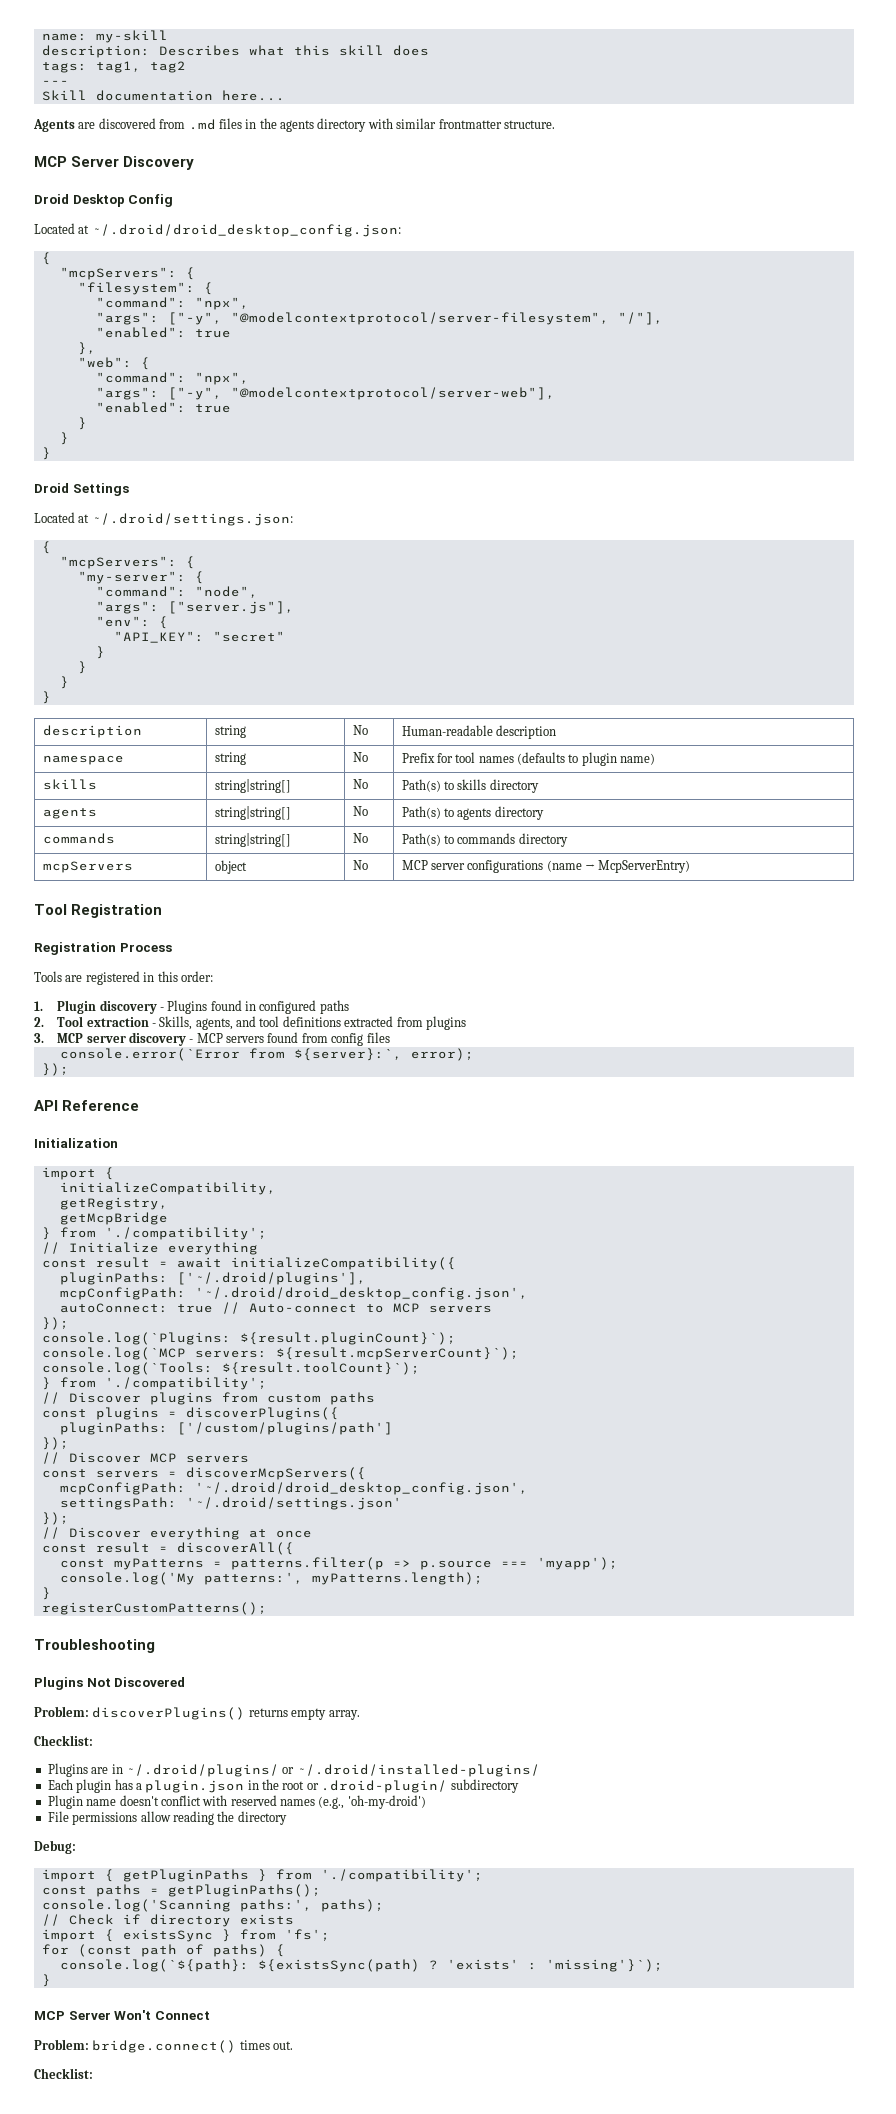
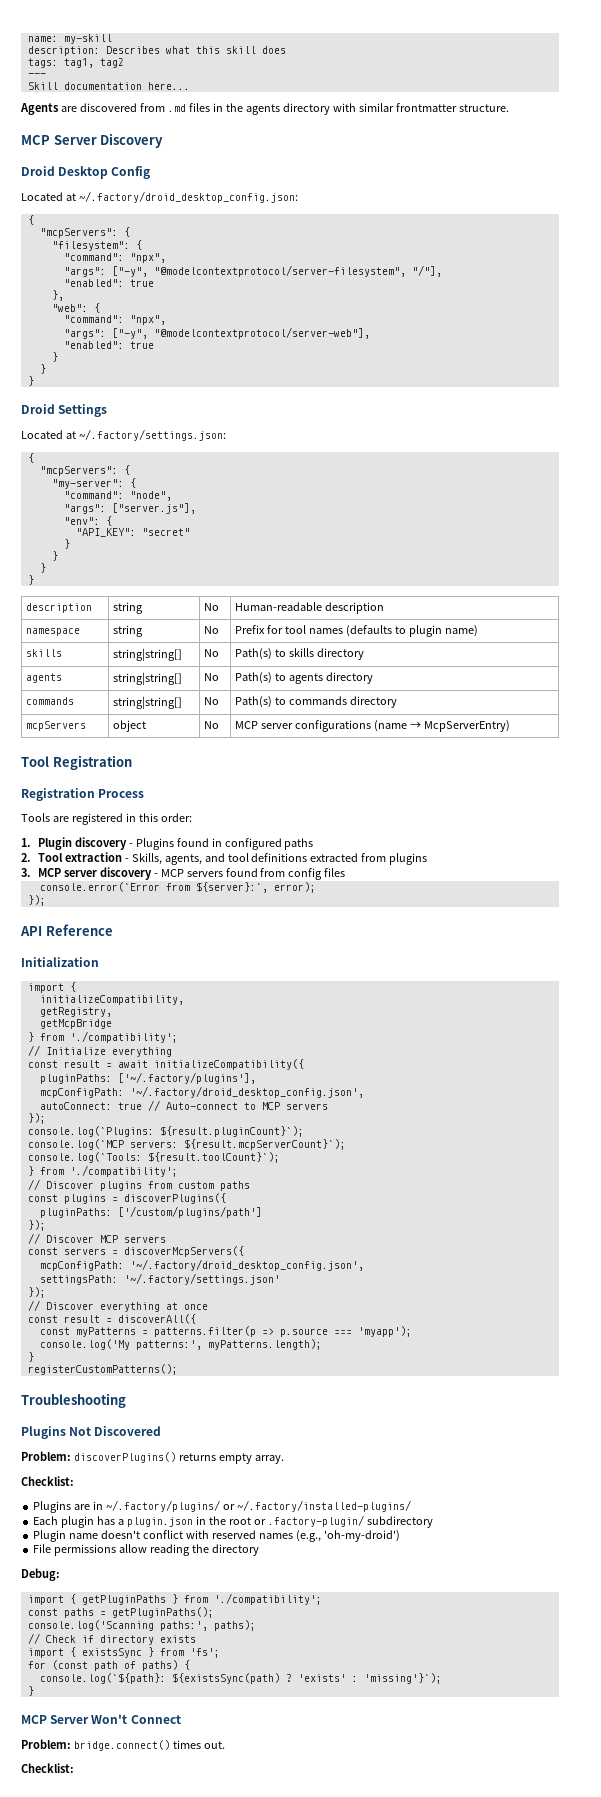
- Located at ~/.droid/droid_desktop_config.json:
+ Located at ~/.factory/droid_desktop_config.json:
- Located at ~/.droid/settings.json:
+ Located at ~/.factory/settings.json:
- pluginPaths: ['~/.droid/plugins'],
- mcpConfigPath: '~/.droid/droid_desktop_config.json',
+ pluginPaths: ['~/.factory/plugins'],
+ mcpConfigPath: '~/.factory/droid_desktop_config.json',
  const servers = discoverMcpServers({
- mcpConfigPath: '~/.droid/droid_desktop_config.json',
+ mcpConfigPath: '~/.factory/droid_desktop_config.json',
- settingsPath: '~/.droid/settings.json'
+ settingsPath: '~/.factory/settings.json'
- Plugins are in ~/.droid/plugins/ or ~/.droid/installed-plugins/
+ Plugins are in ~/.factory/plugins/ or ~/.factory/installed-plugins/
- Each plugin has a plugin.json in the root or .droid-plugin/ subdirectory
+ Each plugin has a plugin.json in the root or .factory-plugin/ subdirectory

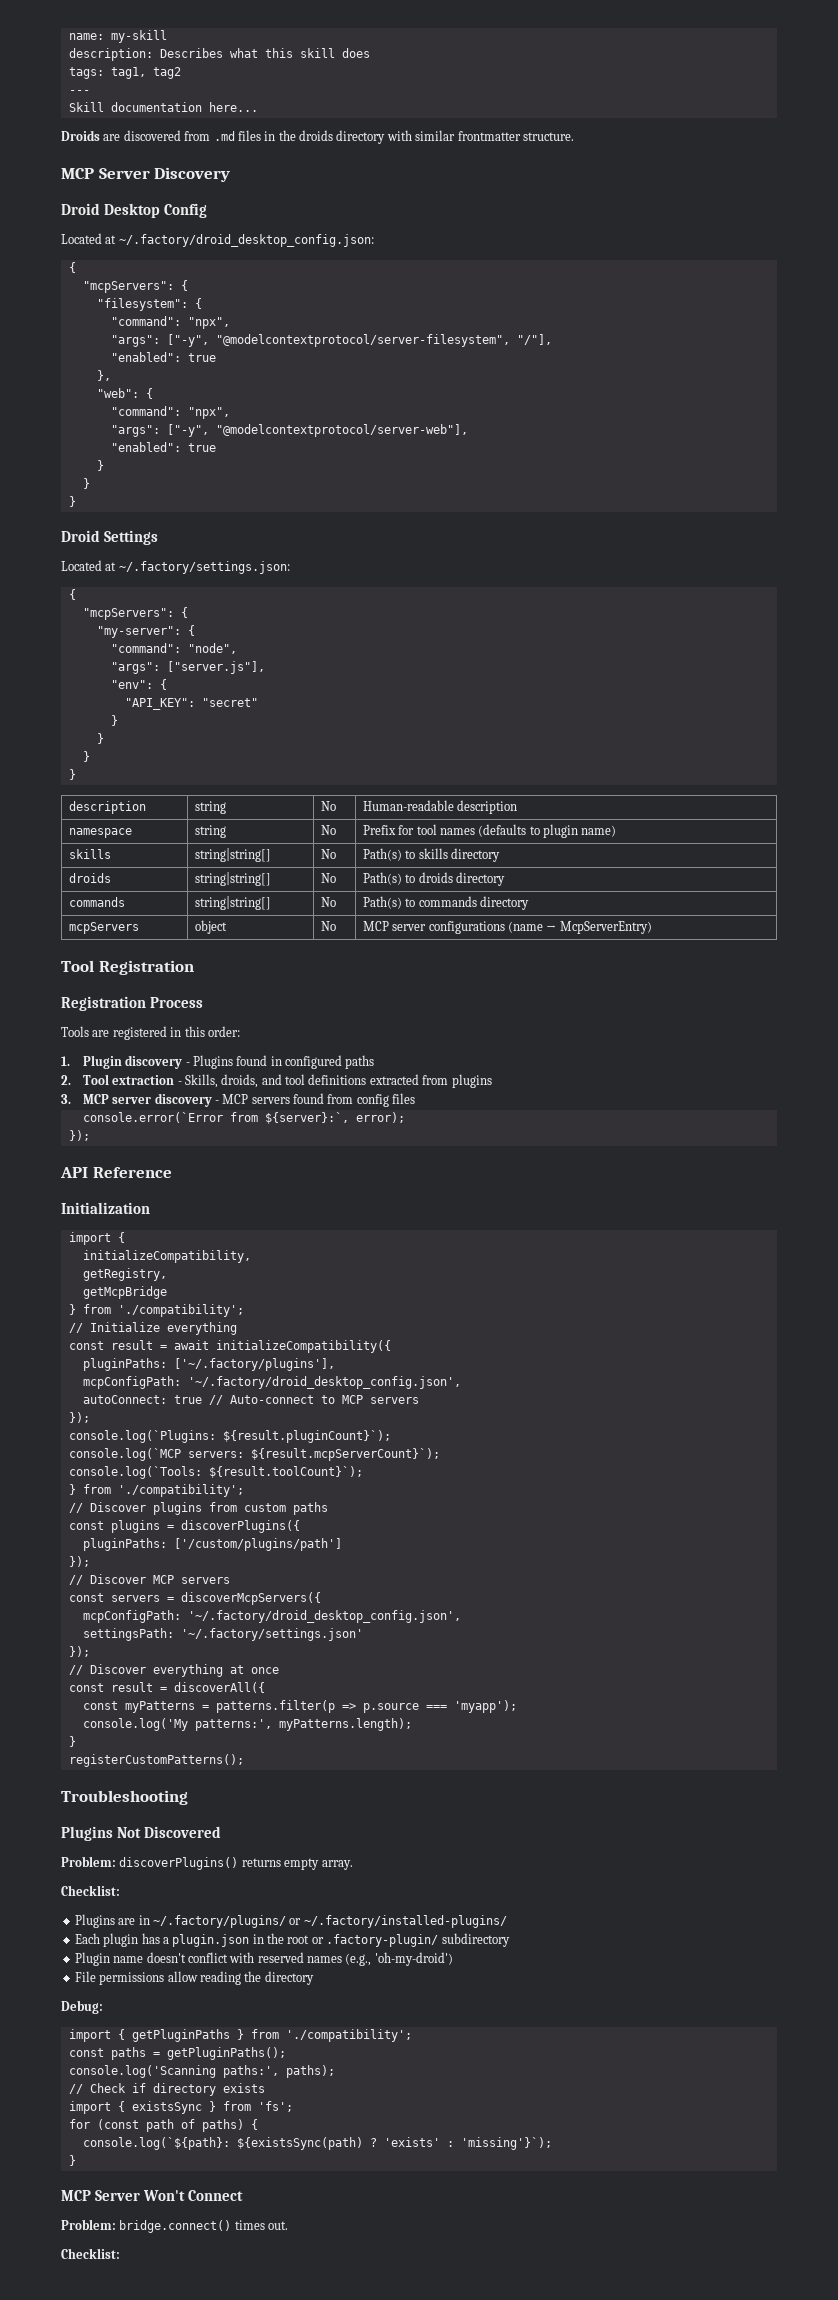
- Agents are discovered from .md files in the agents directory with similar frontmatter structure.
+ Droids are discovered from .md files in the droids directory with similar frontmatter structure.
- agents | string|string[] | No | Path(s) to agents directory
+ droids | string|string[] | No | Path(s) to droids directory
- 2. Tool extraction - Skills, agents, and tool definitions extracted from plugins
+ 2. Tool extraction - Skills, droids, and tool definitions extracted from plugins

